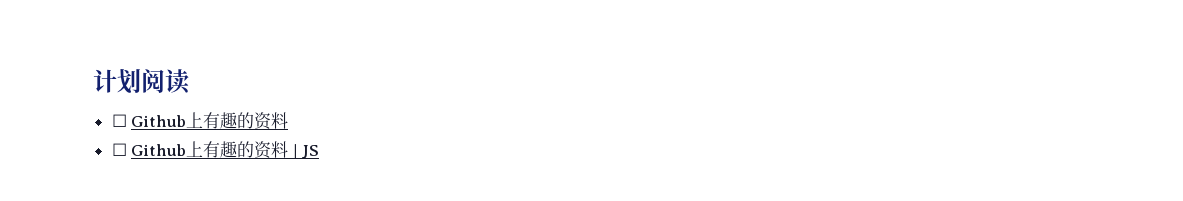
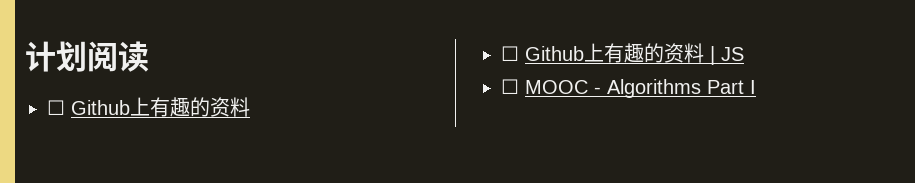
+ ☐ MOOC - Algorithms Part I

